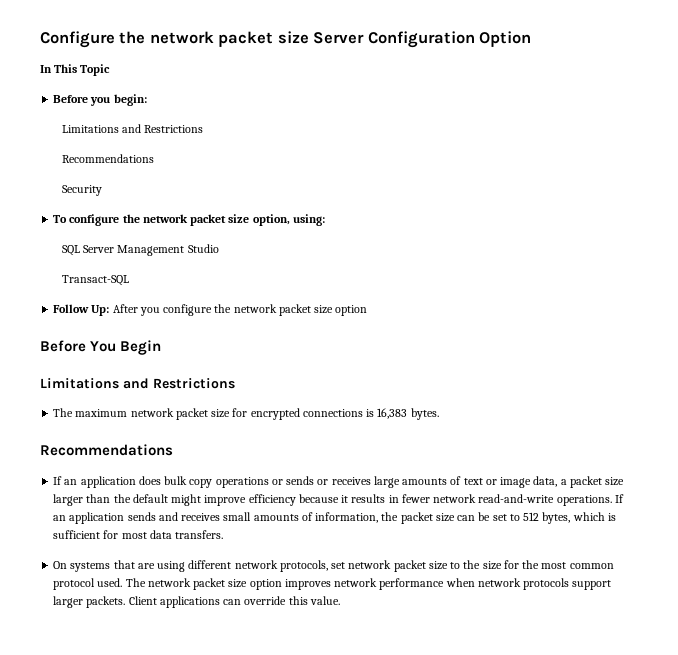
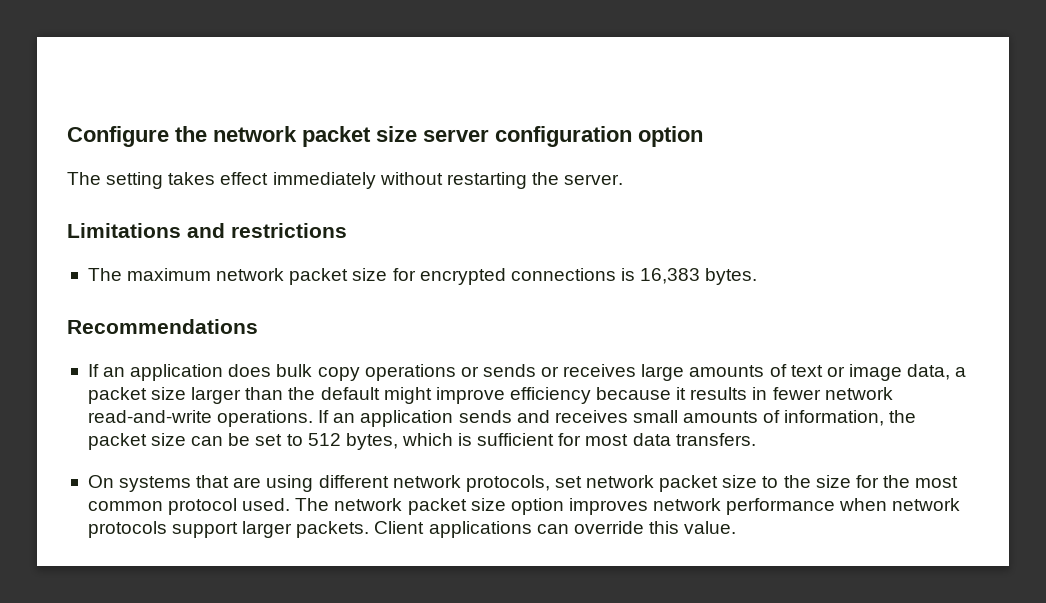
- Configure the network packet size Server Configuration Option
- In This Topic
- Before you begin:
- Limitations and Restrictions
- Recommendations
- Security
- To configure the network packet size option, using:
- SQL Server Management Studio
- Transact-SQL
- Follow Up: After you configure the network packet size option
- Before You Begin
- Limitations and Restrictions
+ Configure the network packet size server configuration option
+ The setting takes effect immediately without restarting the server.
+ Limitations and restrictions

